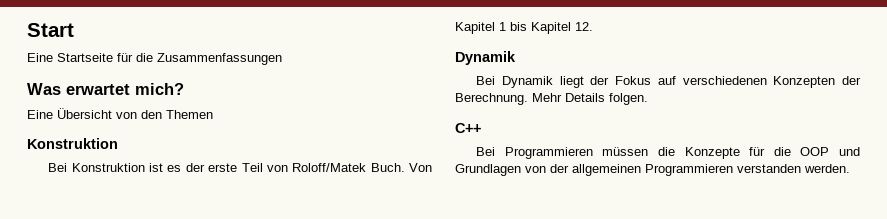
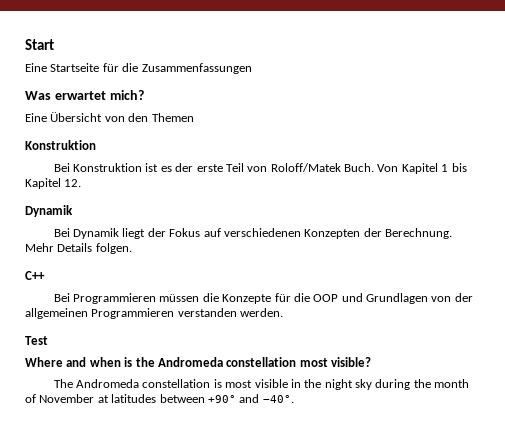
+ Test
+ Where and when is the Andromeda constellation most visible?
+ The Andromeda constellation is most visible in the night sky during the month of November at latitudes between +90° and −40°.

